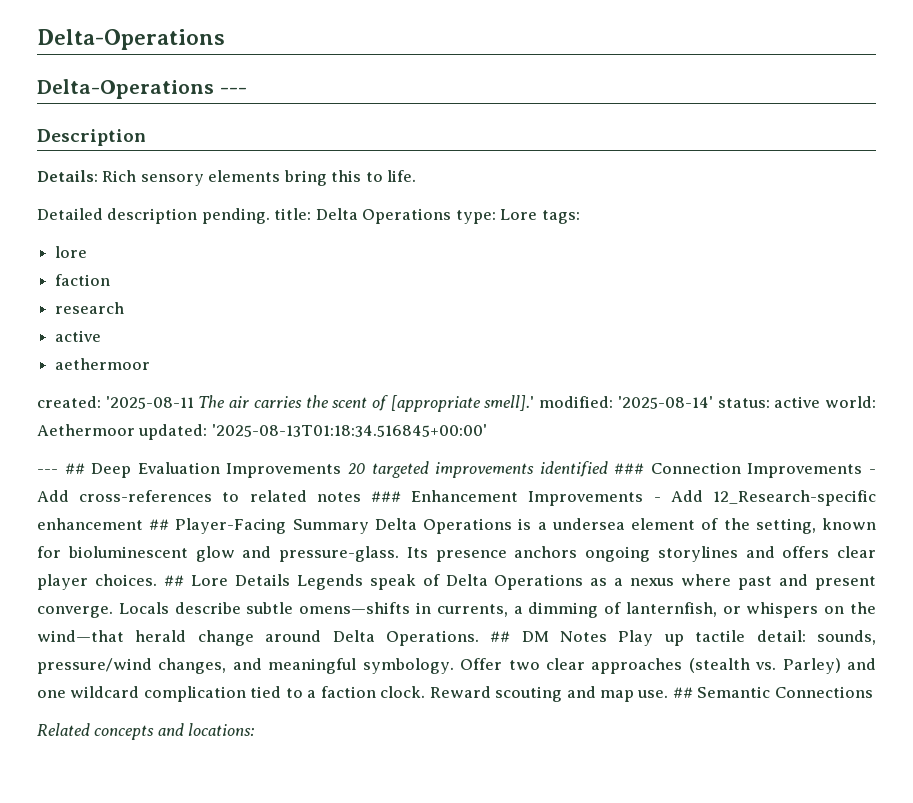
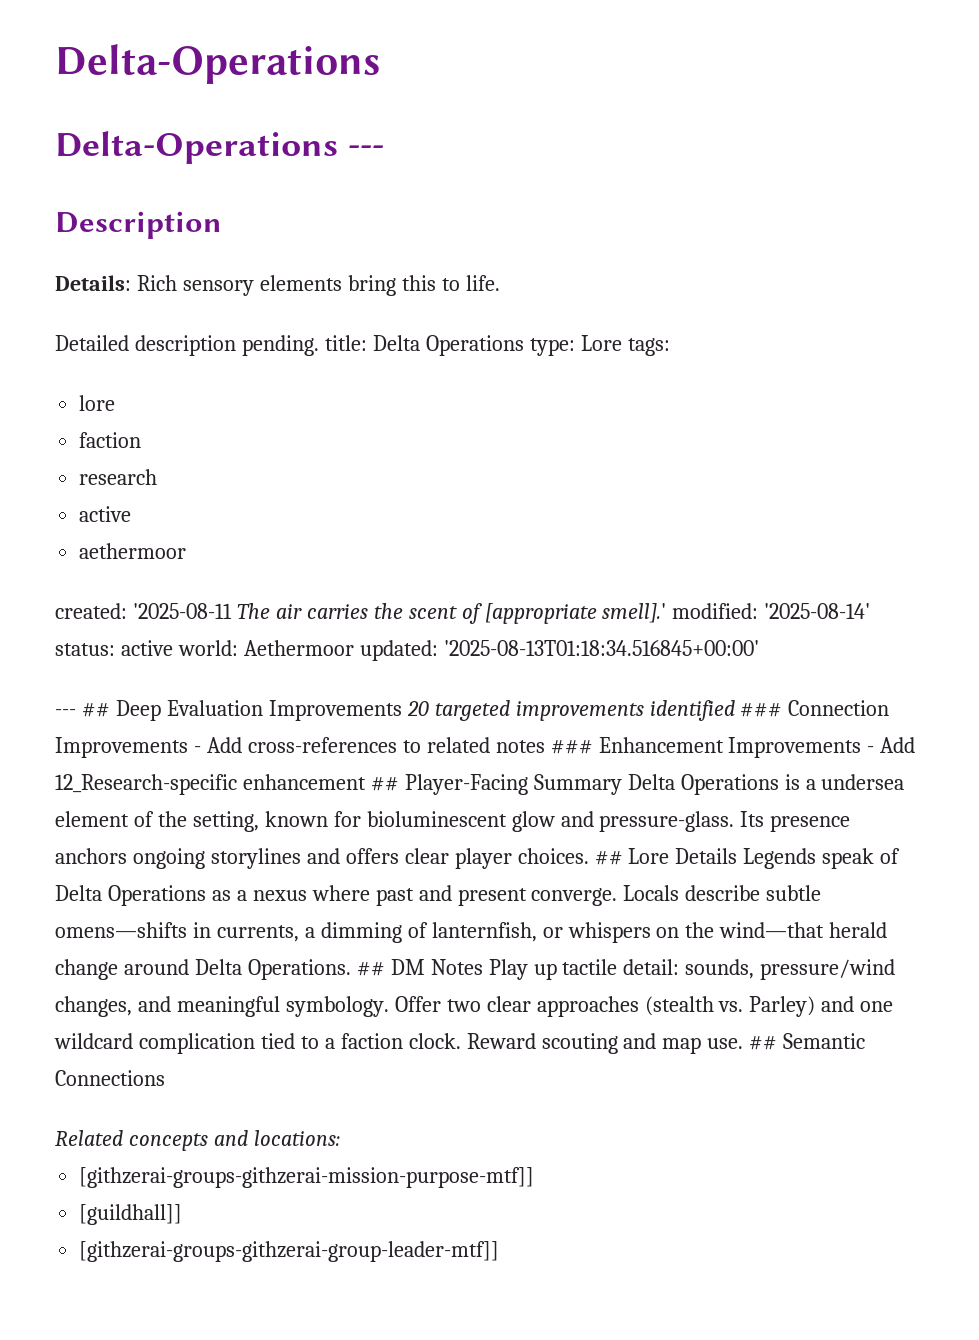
+ [githzerai-groups-githzerai-mission-purpose-mtf]]
+ [guildhall]]
+ [githzerai-groups-githzerai-group-leader-mtf]]

